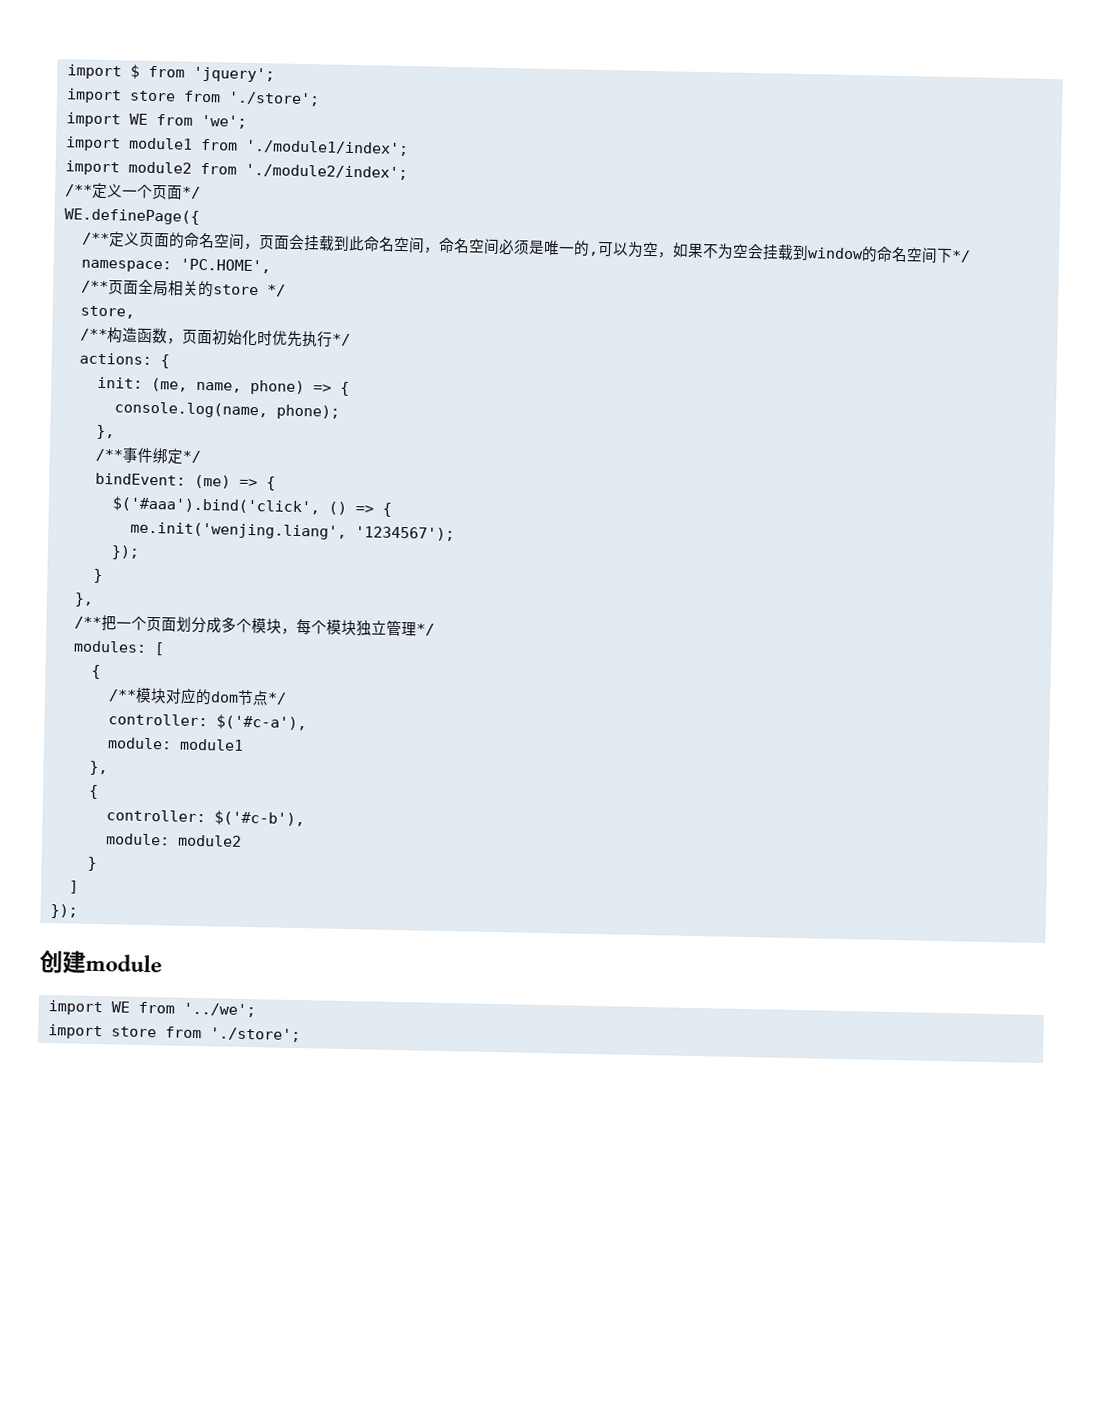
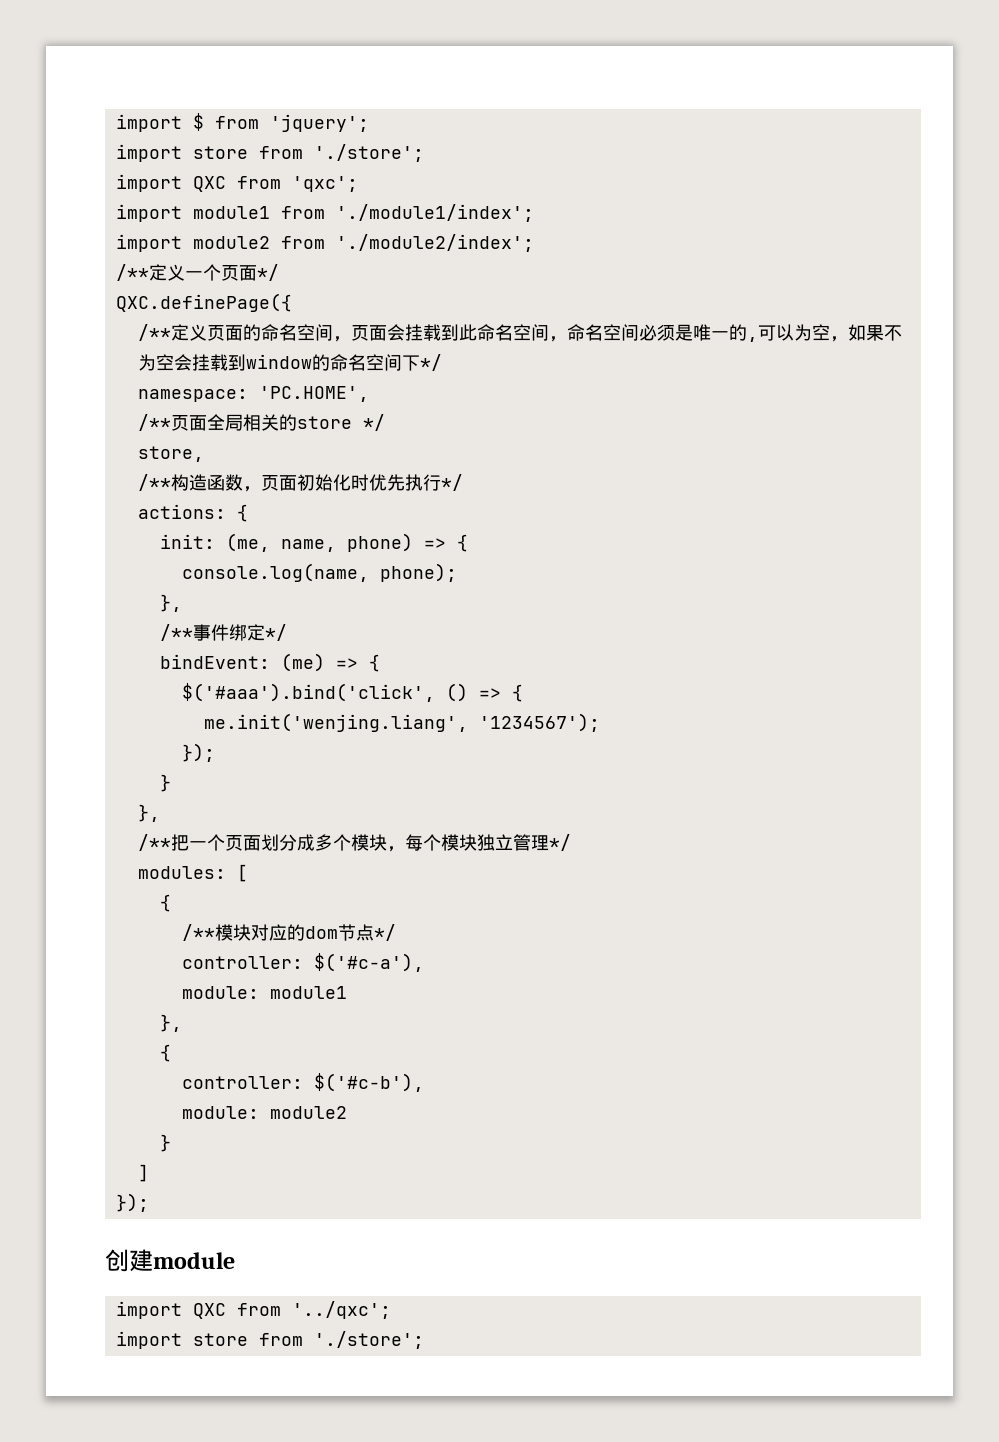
- import WE from 'we';
+ import QXC from 'qxc';
- WE.definePage({
+ QXC.definePage({
- import WE from '../we';
+ import QXC from '../qxc';

